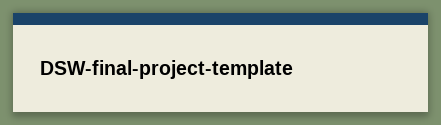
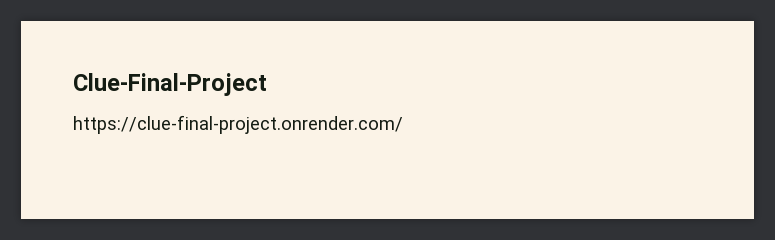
- DSW-final-project-template
+ Clue-Final-Project
+ https://clue-final-project.onrender.com/

